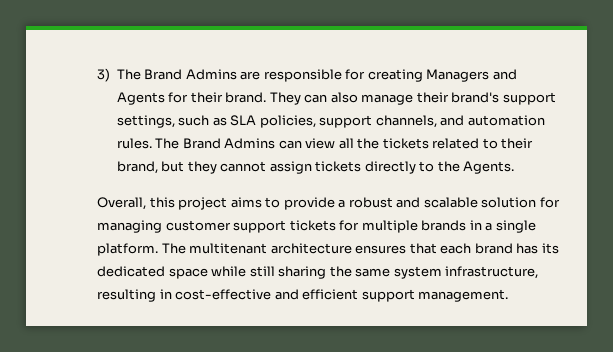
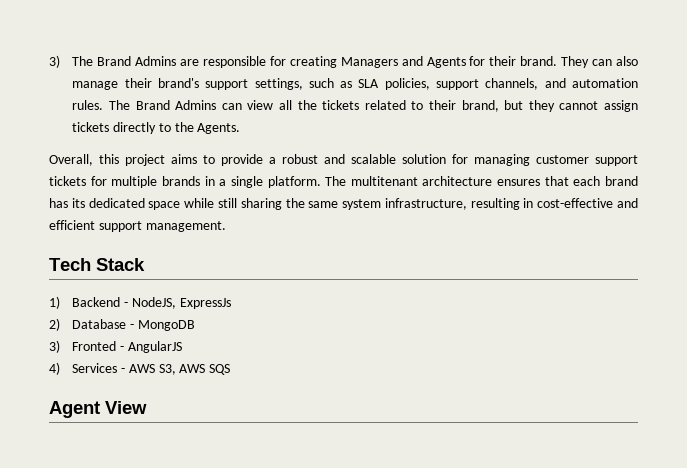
+ Tech Stack
+ 1) Backend - NodeJS, ExpressJs
+ 2) Database - MongoDB
+ 3) Fronted - AngularJS
+ 4) Services - AWS S3, AWS SQS
+ Agent View

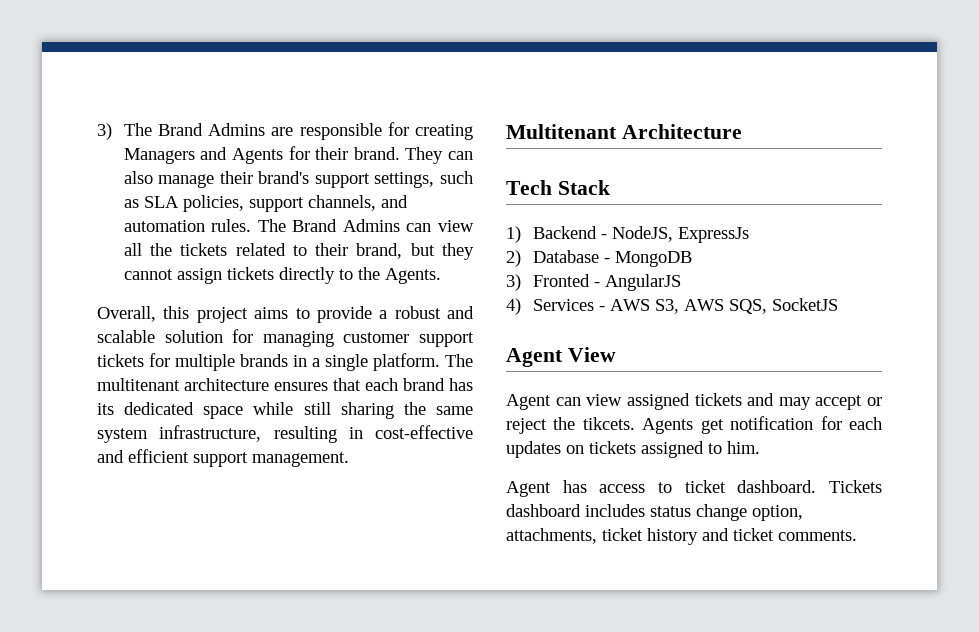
+ Multitenant Architecture
- 4) Services - AWS S3, AWS SQS
+ 4) Services - AWS S3, AWS SQS, SocketJS
+ Agent can view assigned tickets and may accept or reject the tikcets. Agents get notification for each updates on tickets assigned to him.
+ Agent has access to ticket dashboard. Tickets dashboard includes status change option, attachments, ticket history and ticket comments.

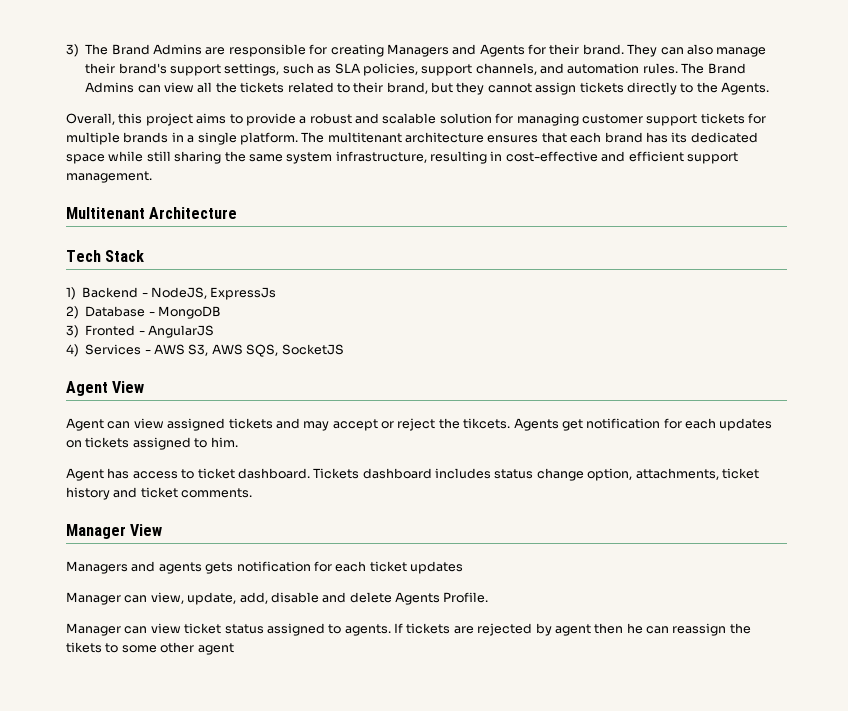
+ Manager View
+ Managers and agents gets notification for each ticket updates
+ Manager can view, update, add, disable and delete Agents Profile.
+ Manager can view ticket status assigned to agents. If tickets are rejected by agent then he can reassign the tikets to some other agent

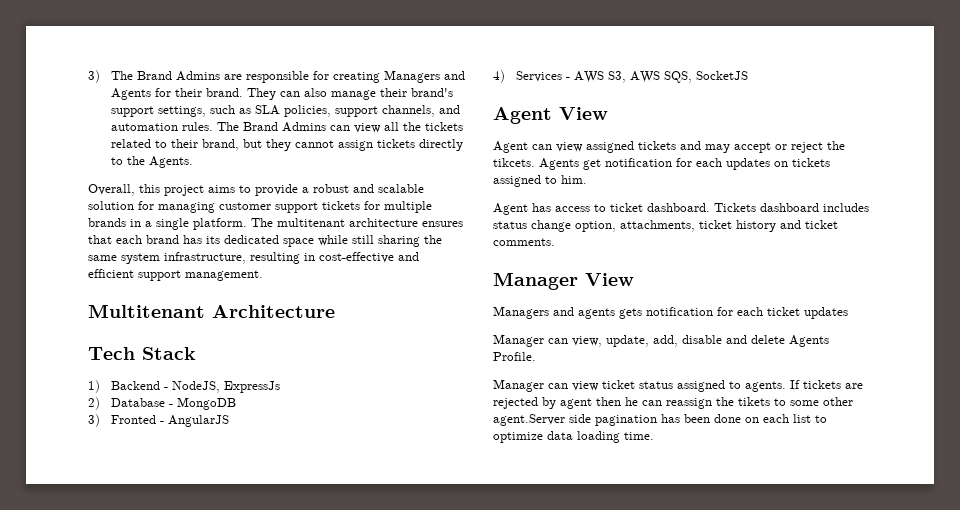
- If tickets are rejected by agent then he can reassign the tikets to some other agent
+ If tickets are rejected by agent then he can reassign the tikets to some other agent.Server side pagination has been done on each list to optimize data loading time.

